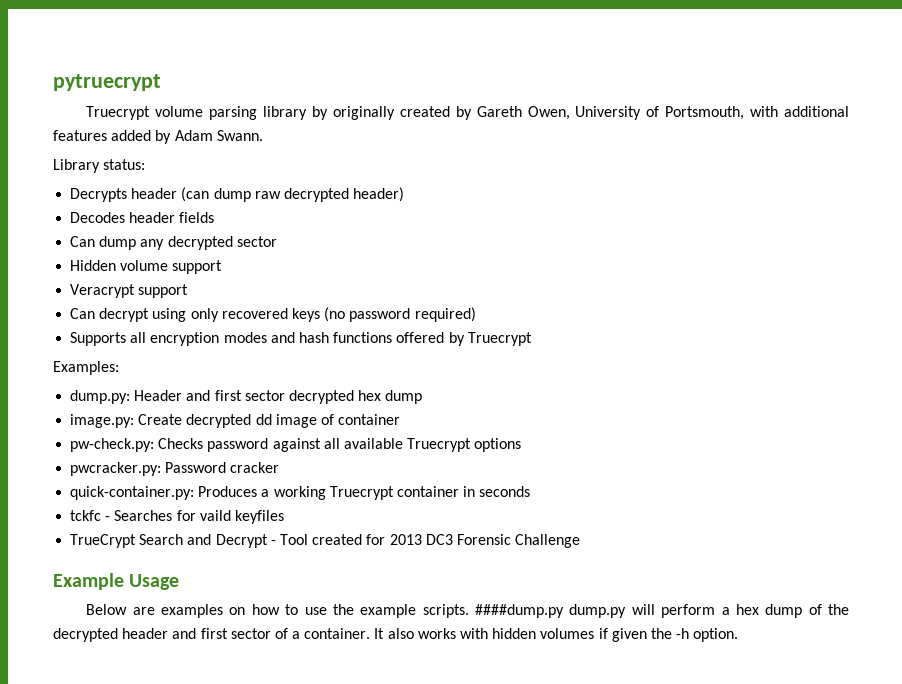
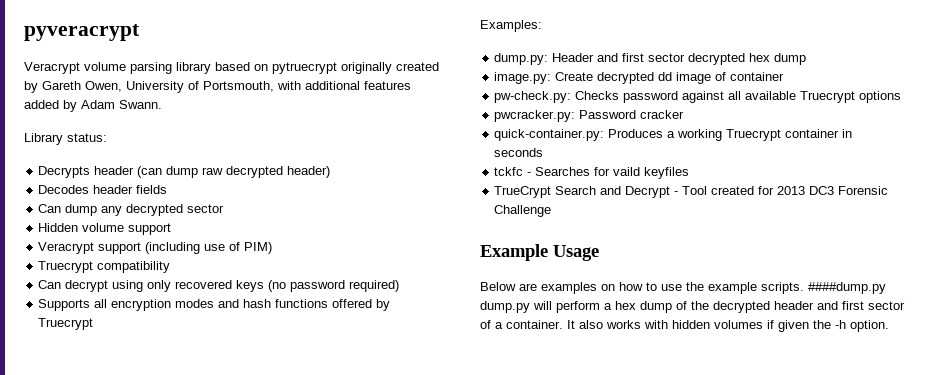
- pytruecrypt
- Truecrypt volume parsing library by originally created by Gareth Owen, University of Portsmouth, with additional features added by Adam Swann.
+ pyveracrypt
+ Veracrypt volume parsing library based on pytruecrypt originally created by Gareth Owen, University of Portsmouth, with additional features added by Adam Swann.
- Veracrypt support
+ Veracrypt support (including use of PIM)
+ Truecrypt compatibility

